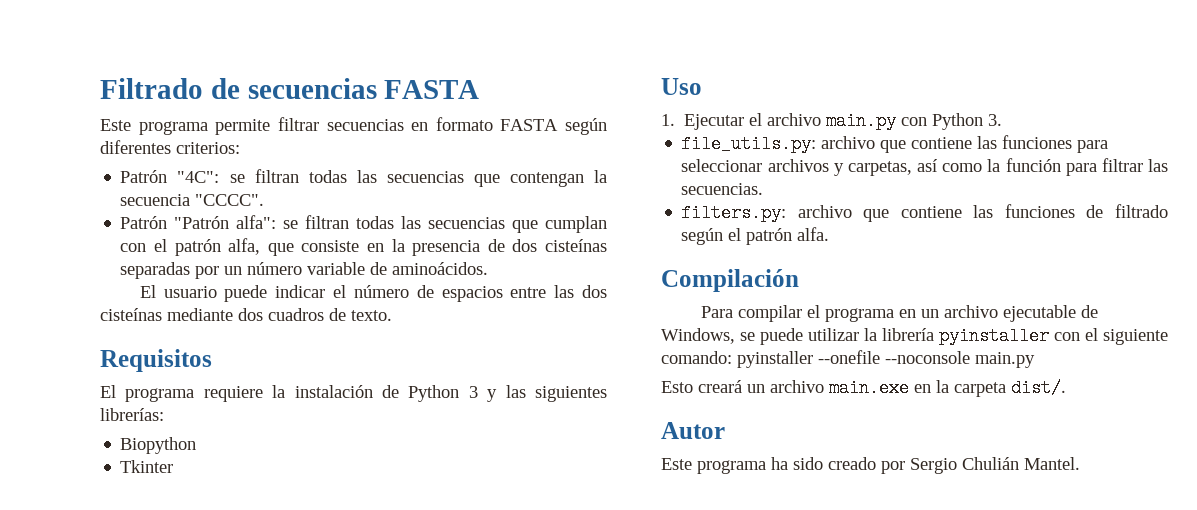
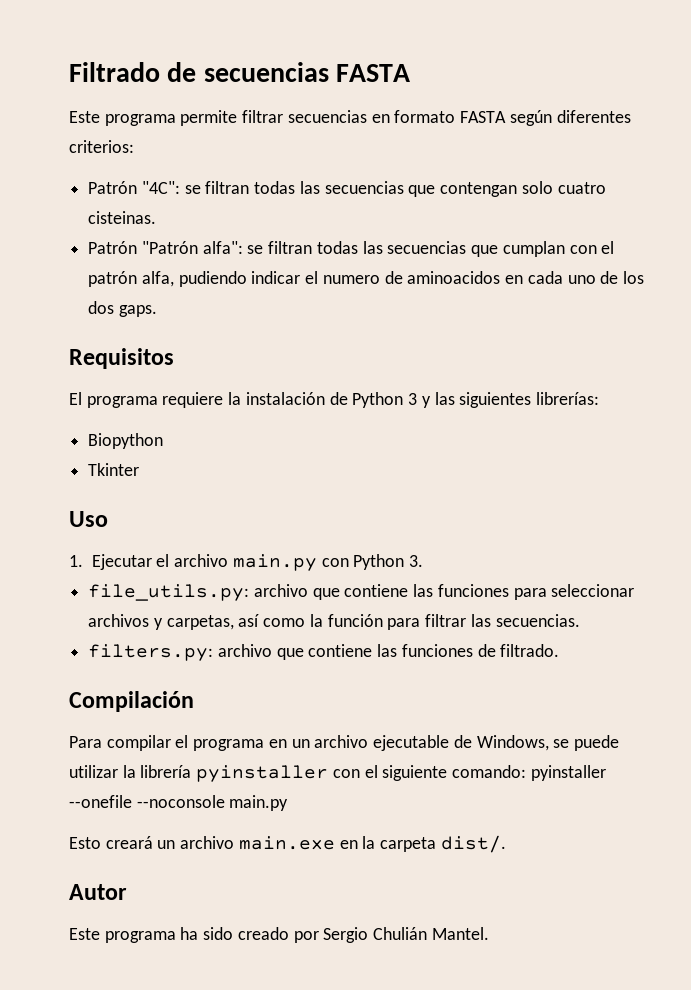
- Patrón "4C": se filtran todas las secuencias que contengan la secuencia "CCCC".
+ Patrón "4C": se filtran todas las secuencias que contengan solo cuatro cisteinas.
- Patrón "Patrón alfa": se filtran todas las secuencias que cumplan con el patrón alfa, que consiste en la presencia de dos cisteínas separadas por un número variable de aminoácidos.
- El usuario puede indicar el número de espacios entre las dos cisteínas mediante dos cuadros de texto.
+ Patrón "Patrón alfa": se filtran todas las secuencias que cumplan con el patrón alfa, pudiendo indicar el numero de aminoacidos en cada uno de los dos gaps.
- filters.py: archivo que contiene las funciones de filtrado según el patrón alfa.
+ filters.py: archivo que contiene las funciones de filtrado.

